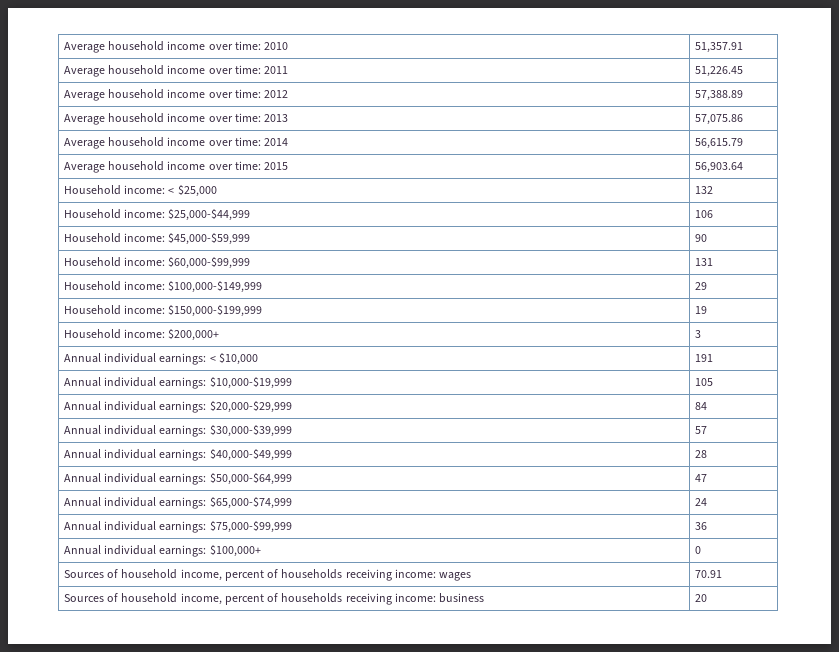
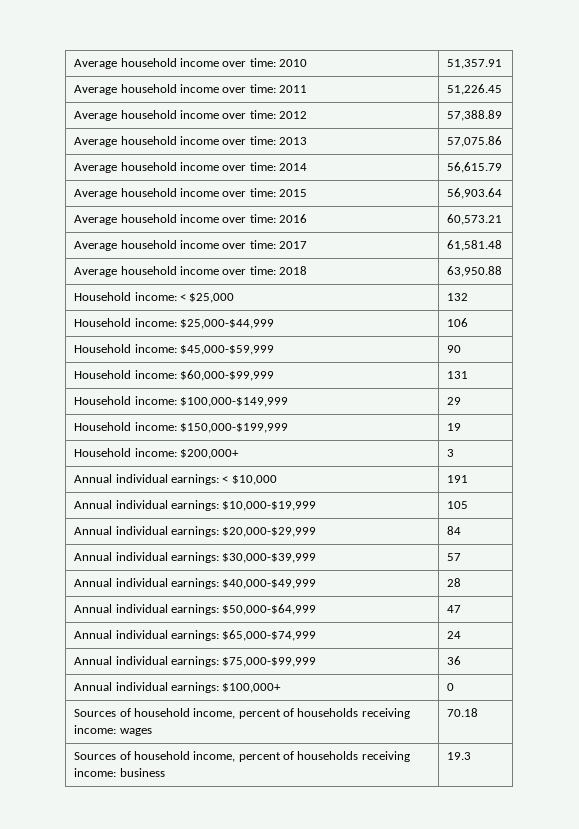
+ Average household income over time: 2016 | 60,573.21
+ Average household income over time: 2017 | 61,581.48
+ Average household income over time: 2018 | 63,950.88
- Sources of household income, percent of households receiving income: wages | 70.91
+ Sources of household income, percent of households receiving income: wages | 70.18
- Sources of household income, percent of households receiving income: business | 20
+ Sources of household income, percent of households receiving income: business | 19.3

